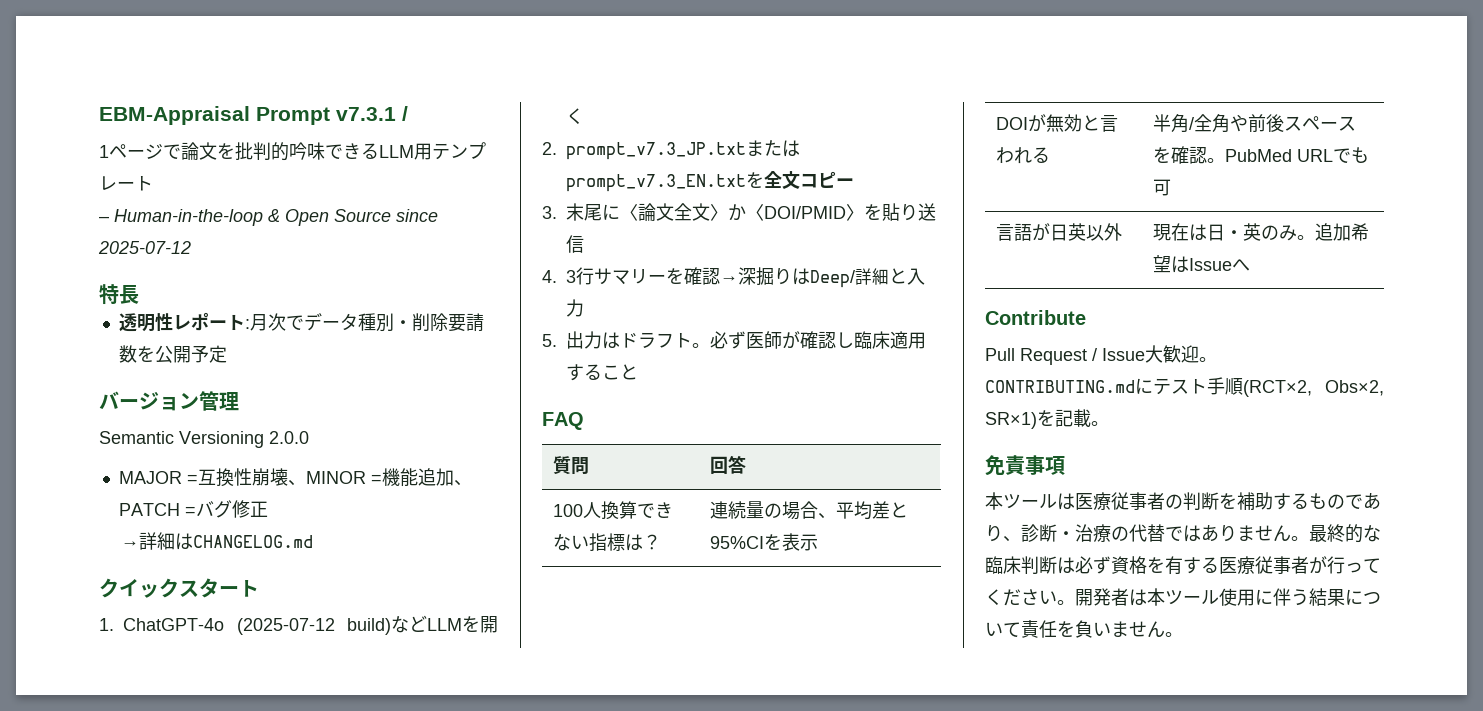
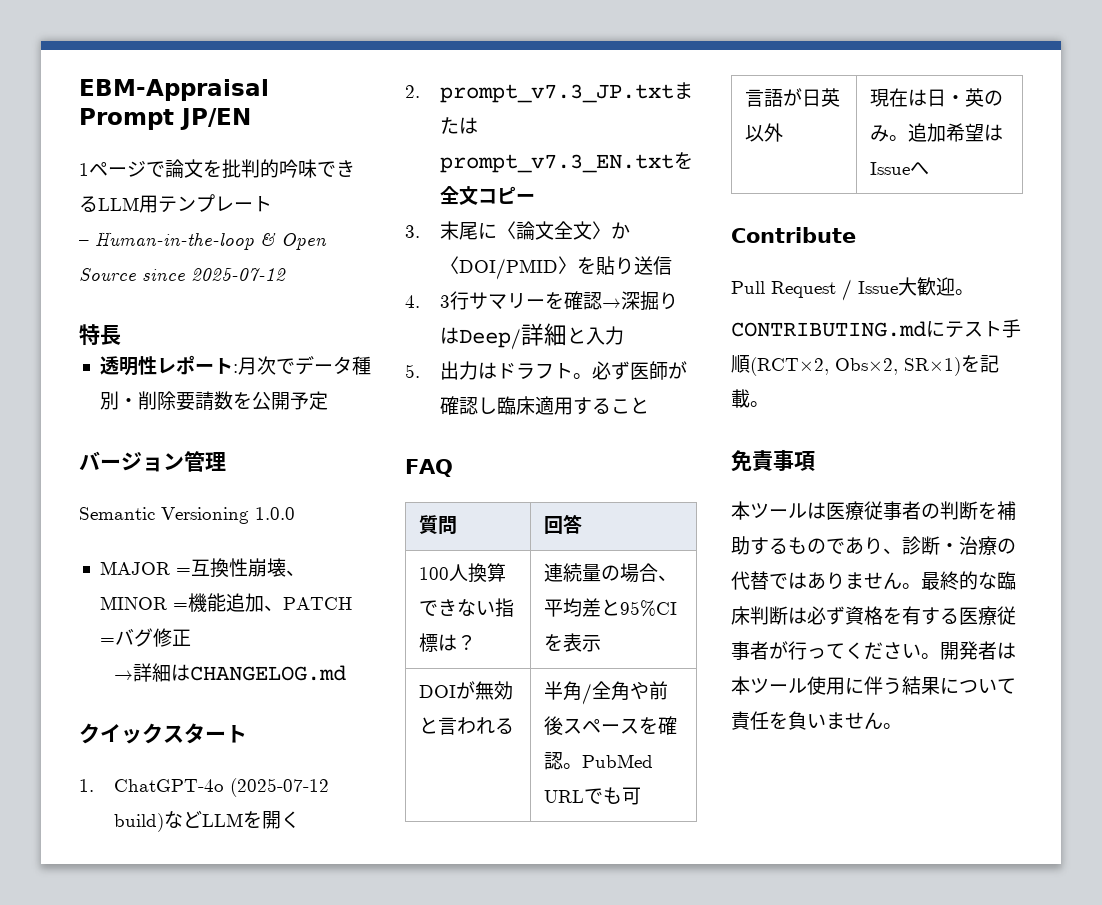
- EBM‑Appraisal Prompt v7.3.1 /
+ EBM‑Appraisal Prompt JP/EN
- Semantic Versioning 2.0.0
+ Semantic Versioning 1.0.0

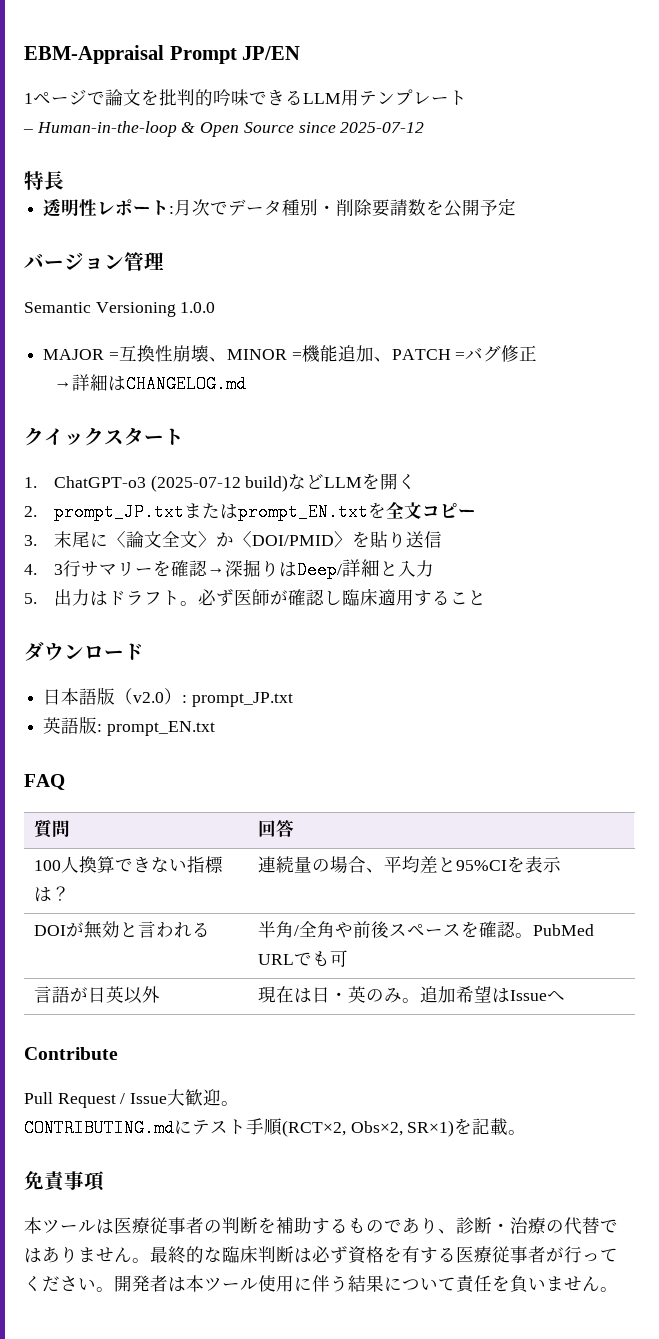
- 1. ChatGPT‑4o (2025‑07‑12 build)などLLMを開く
+ 1. ChatGPT‑o3 (2025‑07‑12 build)などLLMを開く
- 2. prompt_v7.3_JP.txtまたはprompt_v7.3_EN.txtを全文コピー
+ 2. prompt_JP.txtまたはprompt_EN.txtを全文コピー
+ ダウンロード
+ 日本語版（v2.0）: prompt_JP.txt
+ 英語版: prompt_EN.txt

